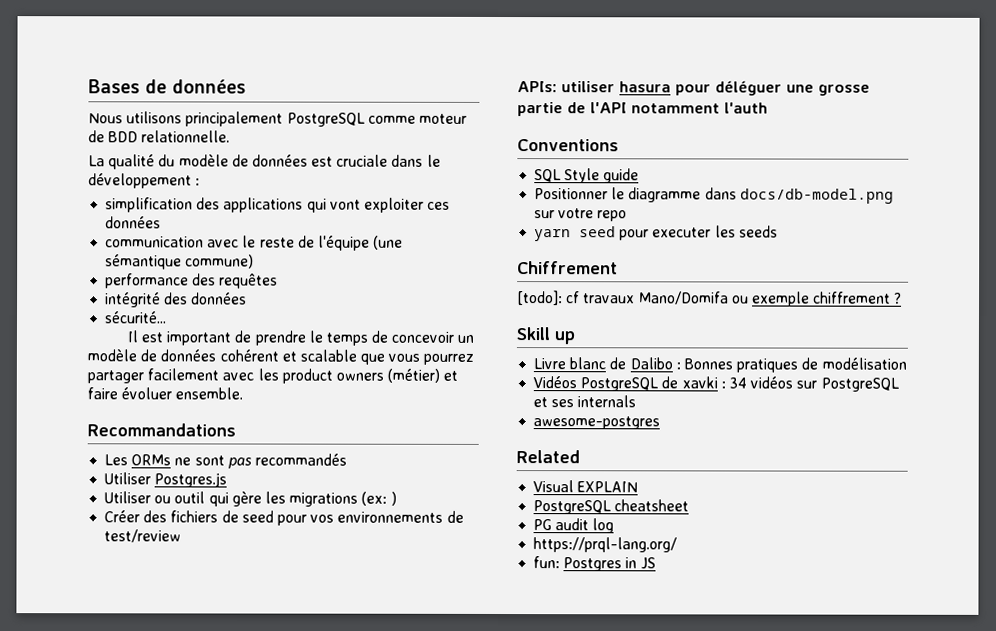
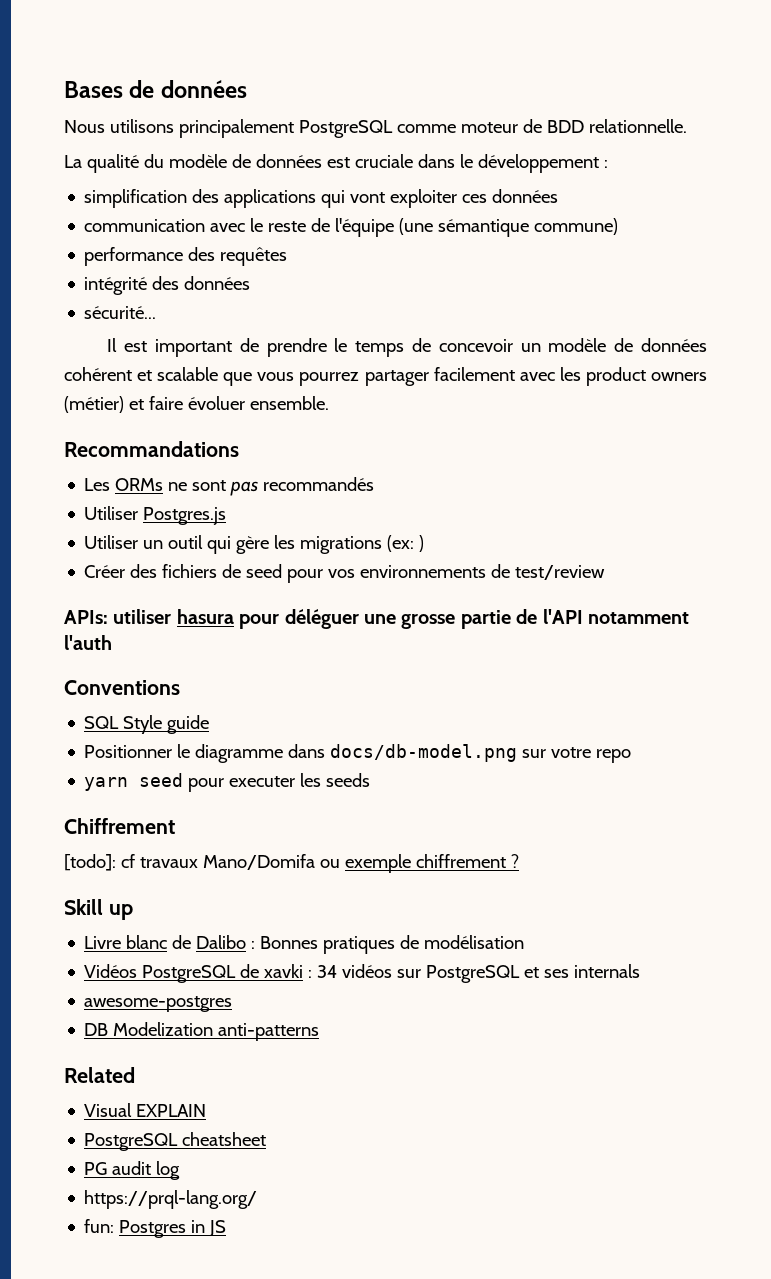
- Utiliser ou outil qui gère les migrations (ex: )
+ Utiliser un outil qui gère les migrations (ex: )
+ DB Modelization anti-patterns

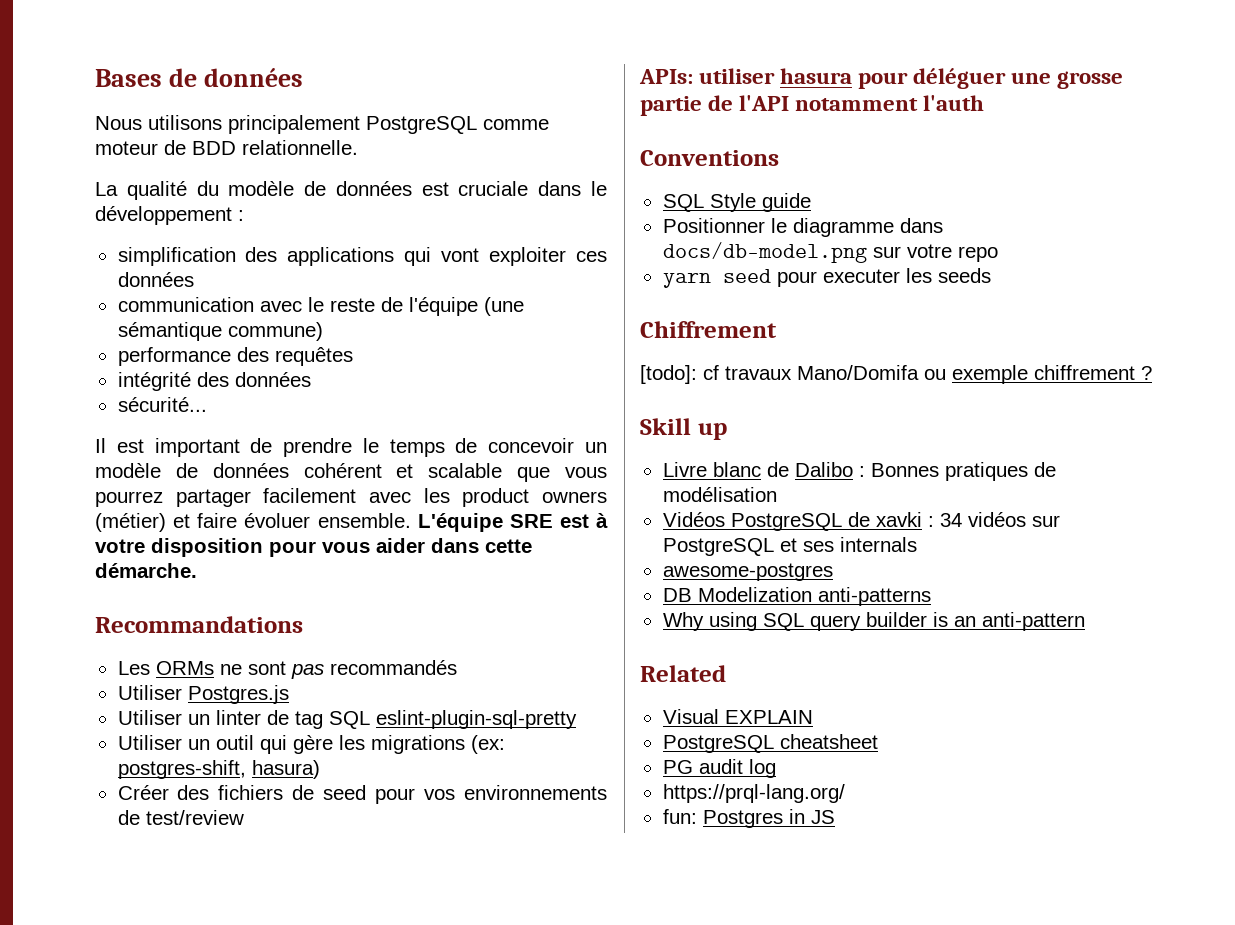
+ L'équipe SRE est à votre disposition pour vous aider dans cette démarche.
+ Utiliser un linter de tag SQL eslint-plugin-sql-pretty
- Utiliser un outil qui gère les migrations (ex: )
+ Utiliser un outil qui gère les migrations (ex: postgres-shift, hasura)
+ Why using SQL query builder is an anti-pattern

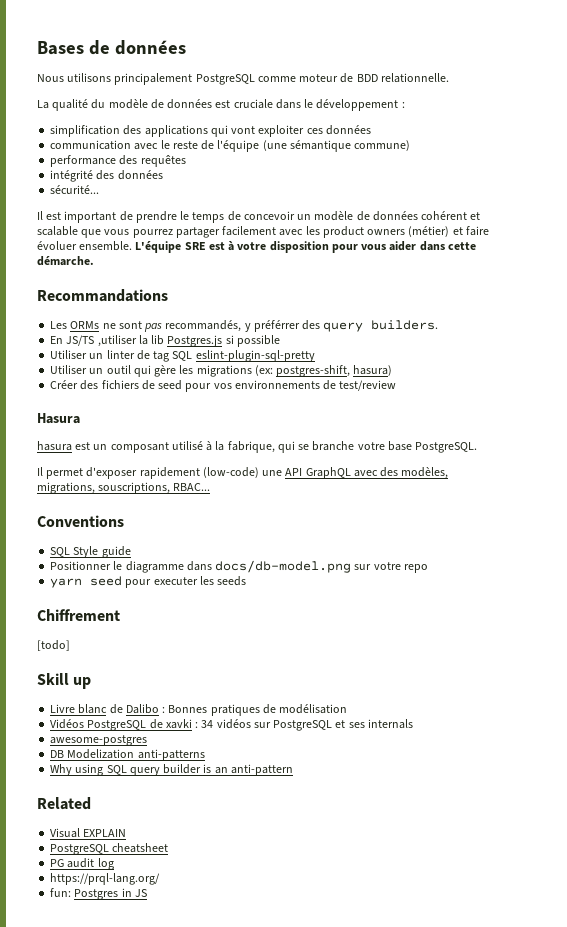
- Les ORMs ne sont pas recommandés
- Utiliser Postgres.js
+ Les ORMs ne sont pas recommandés, y préférrer des query builders.
+ En JS/TS ,utiliser la lib Postgres.js si possible
- APIs: utiliser hasura pour déléguer une grosse partie de l'API notamment l'auth
+ Hasura
+ hasura est un composant utilisé à la fabrique, qui se branche votre base PostgreSQL.
+ Il permet d'exposer rapidement (low-code) une API GraphQL avec des modèles, migrations, souscriptions, RBAC...
- [todo]: cf travaux Mano/Domifa ou exemple chiffrement ?
+ [todo]

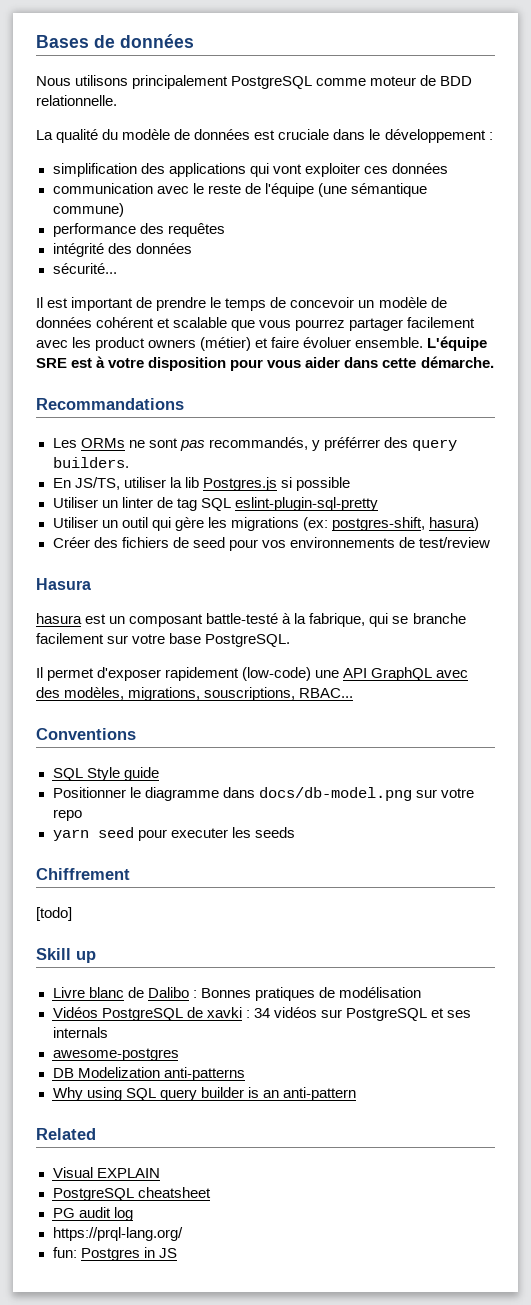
- En JS/TS ,utiliser la lib Postgres.js si possible
+ En JS/TS, utiliser la lib Postgres.js si possible
- hasura est un composant utilisé à la fabrique, qui se branche votre base PostgreSQL.
+ hasura est un composant battle-testé à la fabrique, qui se branche facilement sur votre base PostgreSQL.

